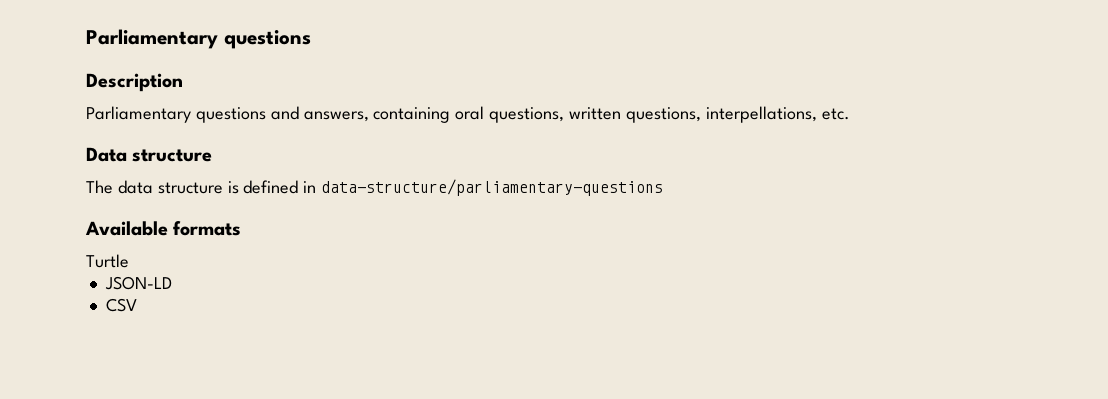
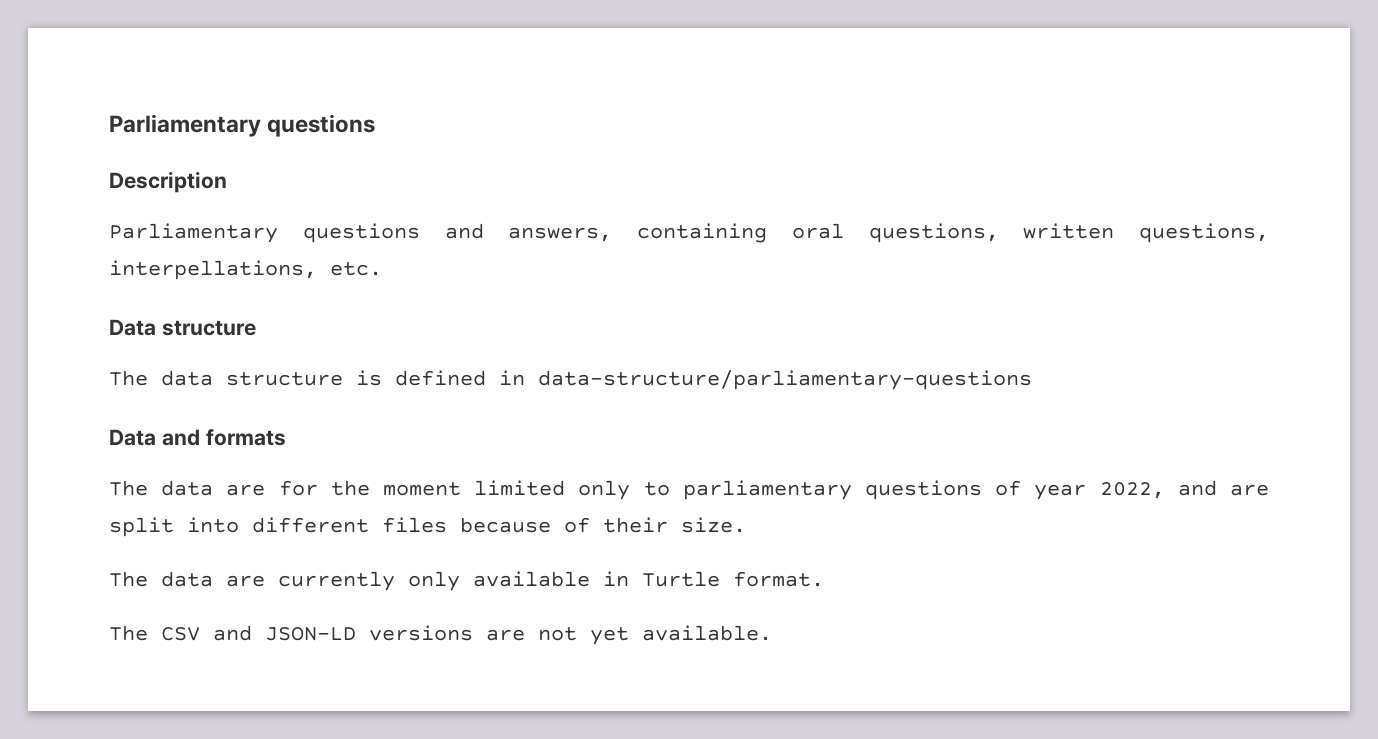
- Available formats
+ Data and formats
- Turtle
- JSON-LD
- CSV
+ The data are for the moment limited only to parliamentary questions of year 2022, and are split into different files because of their size.
+ The data are currently only available in Turtle format.
+ The CSV and JSON-LD versions are not yet available.

